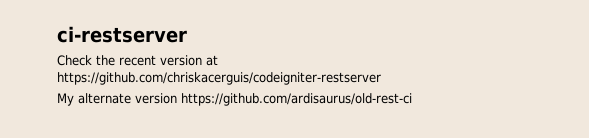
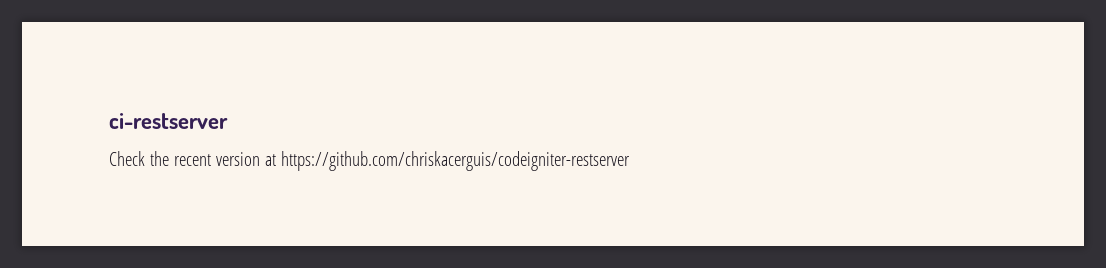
- My alternate version https://github.com/ardisaurus/old-rest-ci

